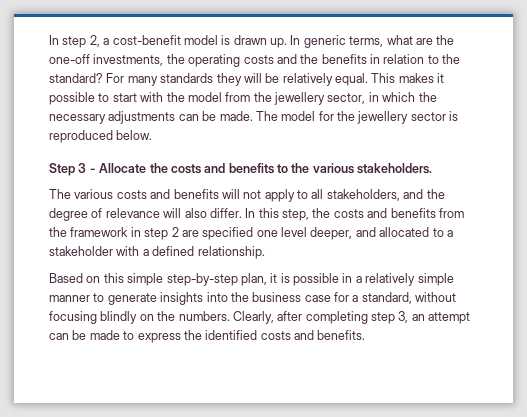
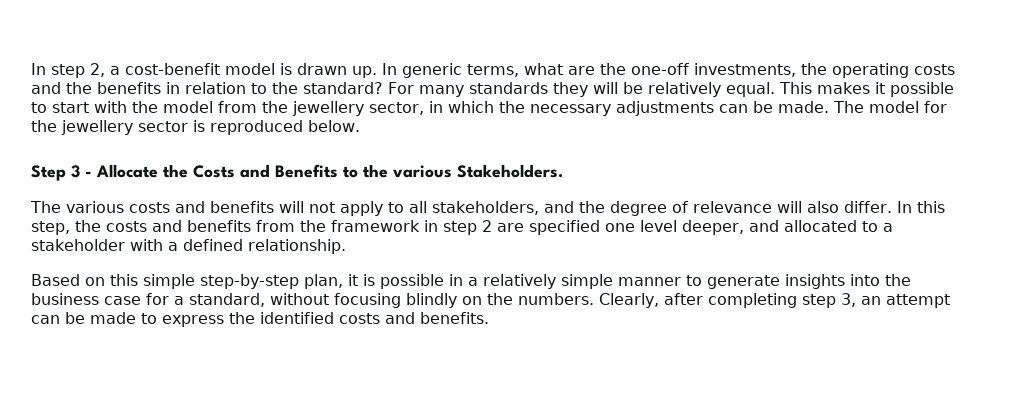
- Step 3 - Allocate the costs and benefits to the various stakeholders.
+ Step 3 - Allocate the Costs and Benefits to the various Stakeholders.

